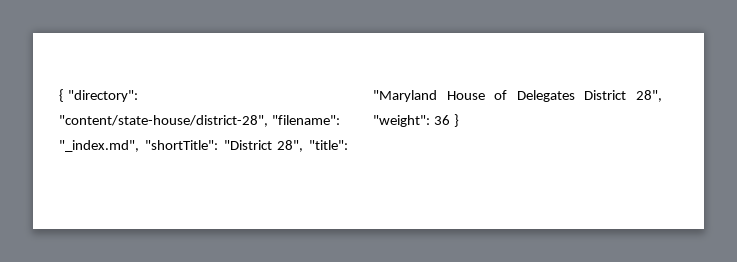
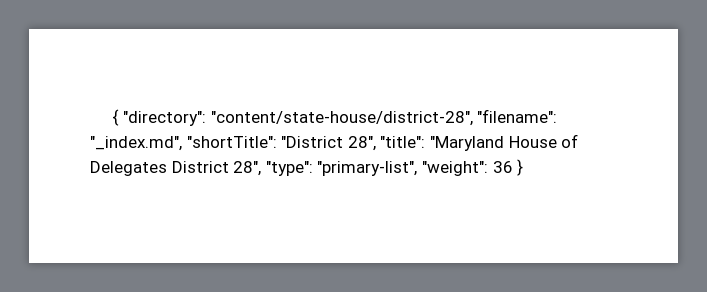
- { "directory": "content/state-house/district-28", "filename": "_index.md", "shortTitle": "District 28", "title": "Maryland House of Delegates District 28", "weight": 36 }
+ { "directory": "content/state-house/district-28", "filename": "_index.md", "shortTitle": "District 28", "title": "Maryland House of Delegates District 28", "type": "primary-list", "weight": 36 }

